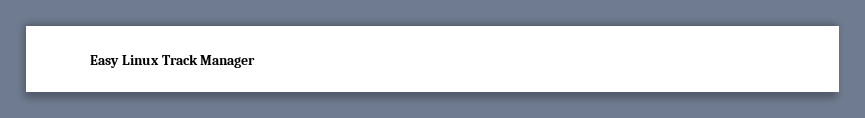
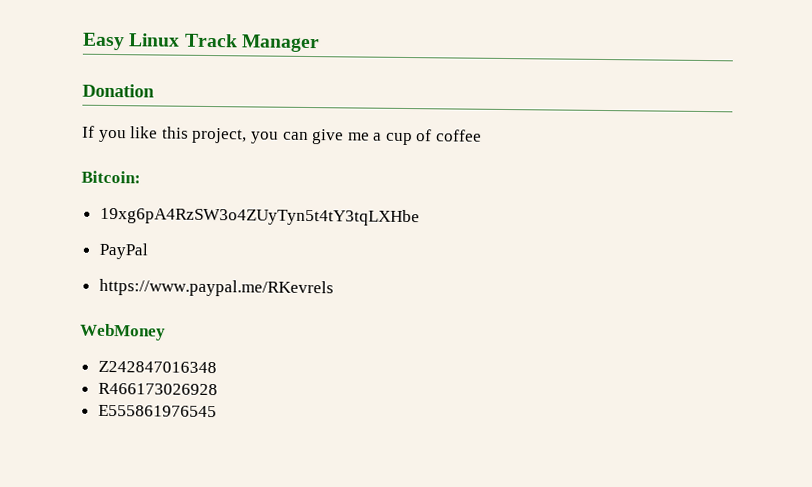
+ Donation
+ If you like this project, you can give me a cup of coffee
+ Bitcoin:
+ 19xg6pA4RzSW3o4ZUyTyn5t4tY3tqLXHbe
+ PayPal
+ https://www.paypal.me/RKevrels
+ WebMoney
+ Z242847016348
+ R466173026928
+ E555861976545

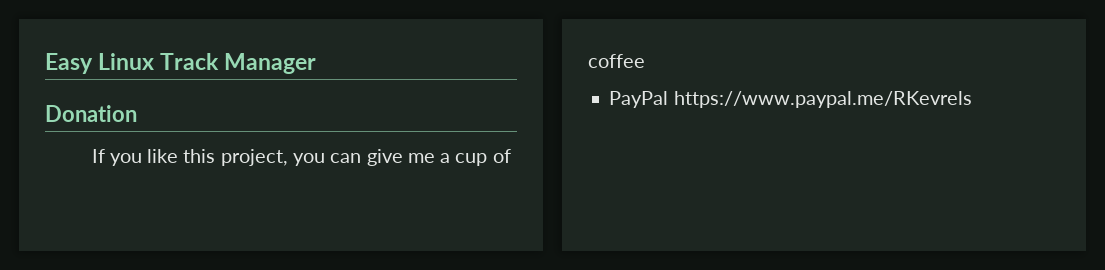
- Bitcoin:
- 19xg6pA4RzSW3o4ZUyTyn5t4tY3tqLXHbe
- PayPal
- https://www.paypal.me/RKevrels
+ PayPal https://www.paypal.me/RKevrels
- WebMoney
- Z242847016348
- R466173026928
- E555861976545

